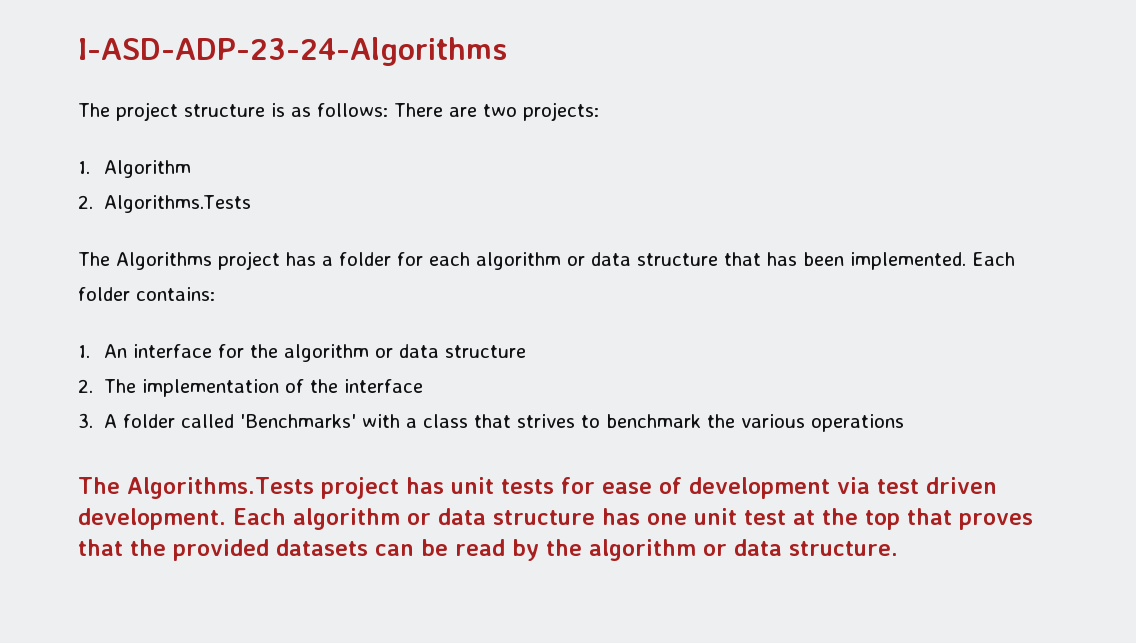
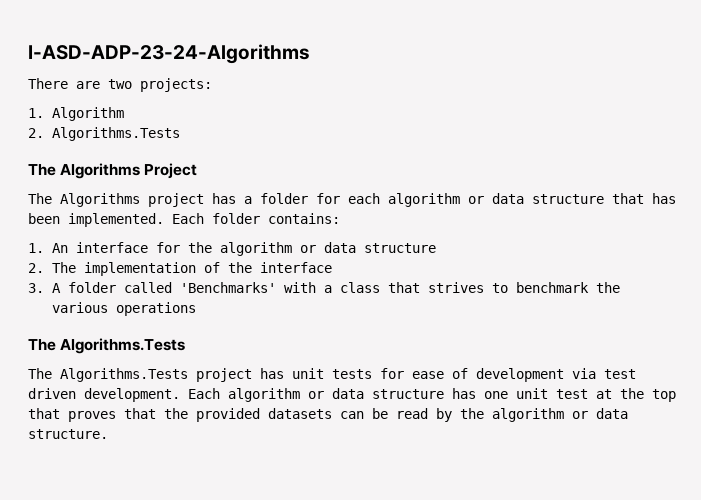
- The project structure is as follows: There are two projects:
+ There are two projects:
+ The Algorithms Project
  3. A folder called 'Benchmarks' with a class that strives to benchmark the various operations
+ The Algorithms.Tests

